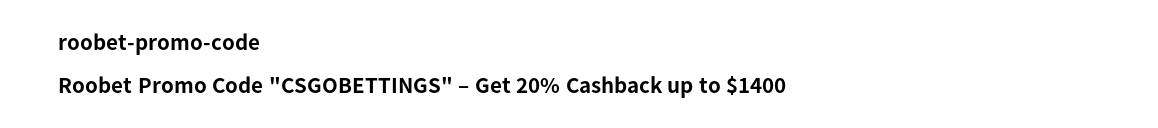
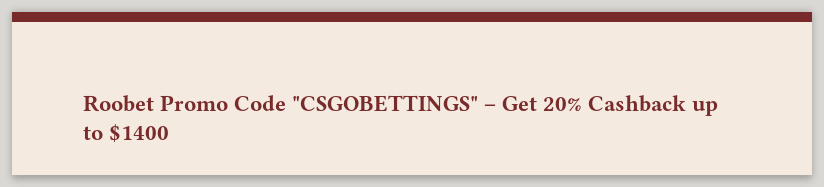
- roobet-promo-code

